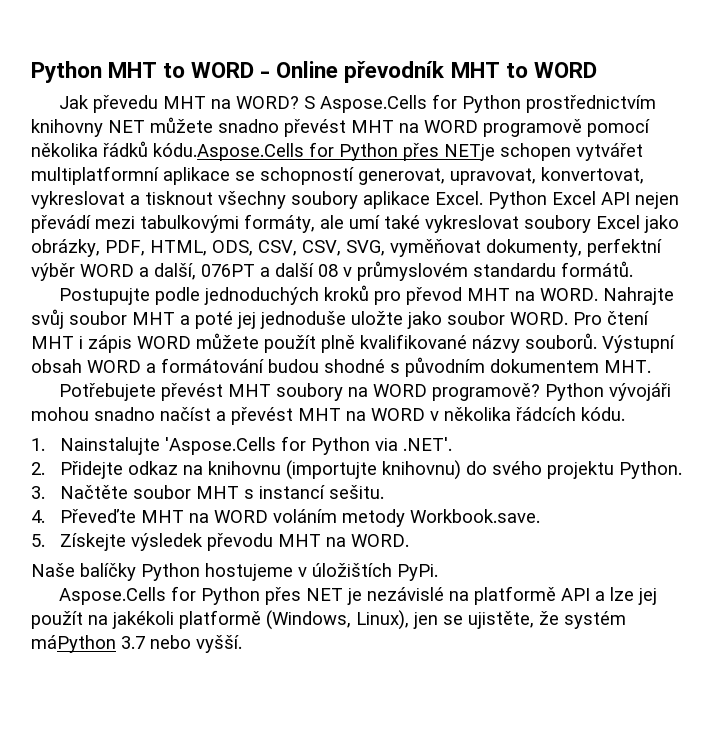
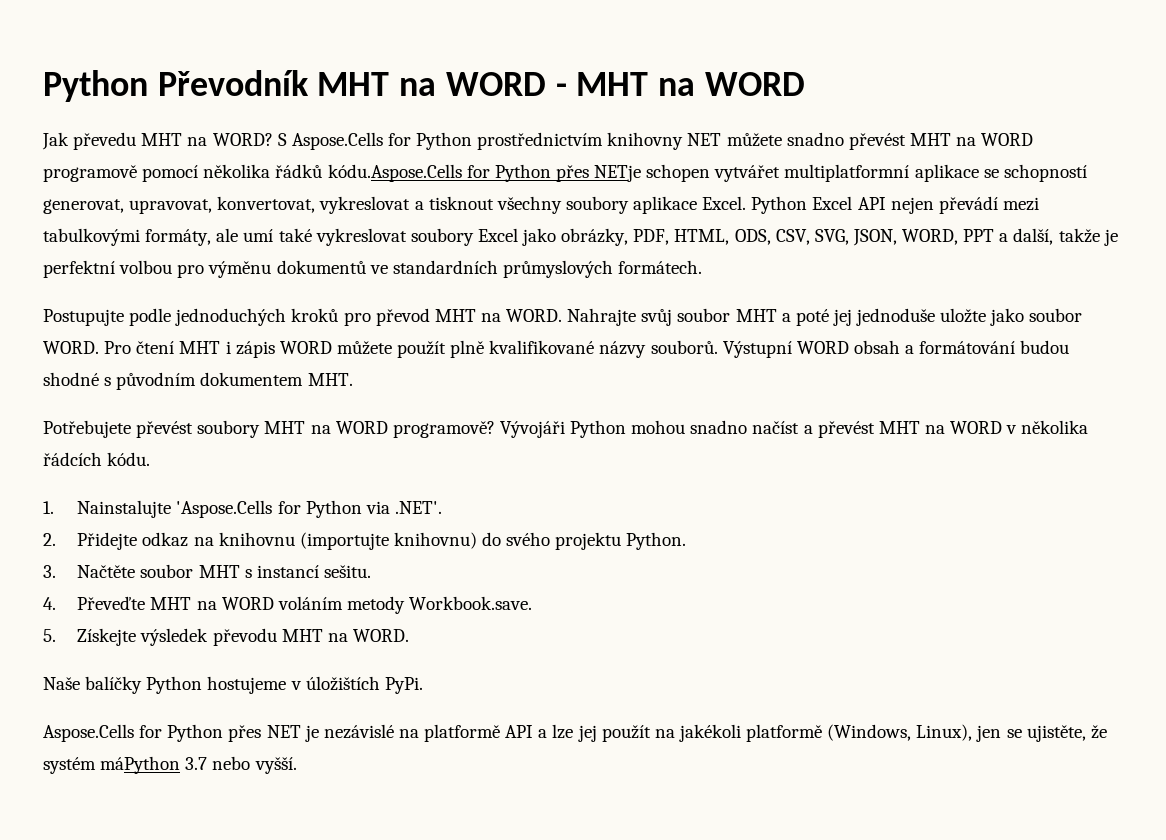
- Python MHT to WORD - Online převodník MHT to WORD
+ Python Převodník MHT na WORD - MHT na WORD
- Python Excel API nejen převádí mezi tabulkovými formáty, ale umí také vykreslovat soubory Excel jako obrázky, PDF, HTML, ODS, CSV, CSV, SVG, vyměňovat dokumenty, perfektní výběr WORD a další, 076PT a další 08 v průmyslovém standardu formátů.
+ Python Excel API nejen převádí mezi tabulkovými formáty, ale umí také vykreslovat soubory Excel jako obrázky, PDF, HTML, ODS, CSV, SVG, JSON, WORD, PPT a další, takže je perfektní volbou pro výměnu dokumentů ve standardních průmyslových formátech.
- Výstupní obsah WORD a formátování budou shodné s původním dokumentem MHT.
+ Výstupní WORD obsah a formátování budou shodné s původním dokumentem MHT.
- Potřebujete převést MHT soubory na WORD programově?
+ Potřebujete převést soubory MHT na WORD programově?
- Python vývojáři mohou snadno načíst a převést MHT na WORD v několika řádcích kódu.
+ Vývojáři Python mohou snadno načíst a převést MHT na WORD v několika řádcích kódu.

